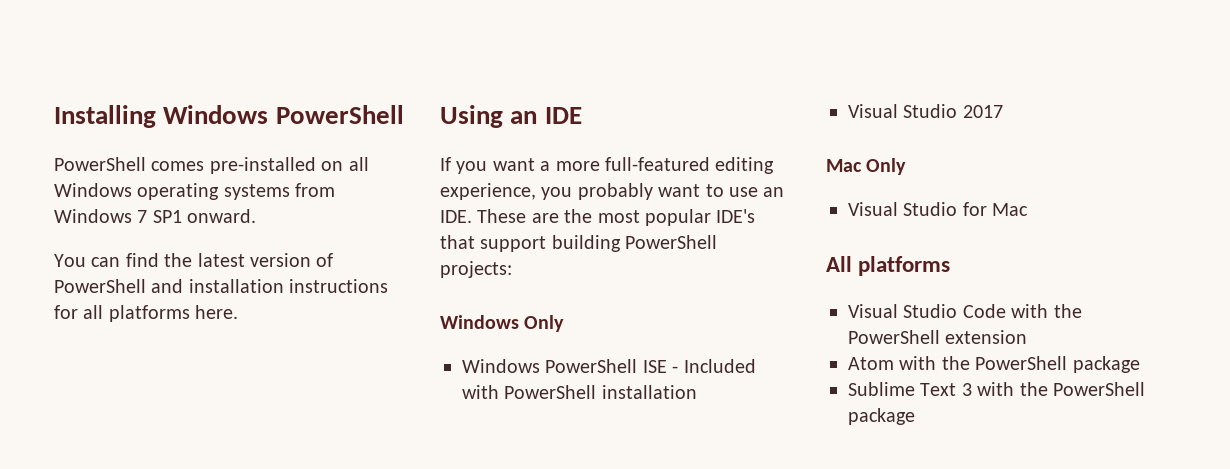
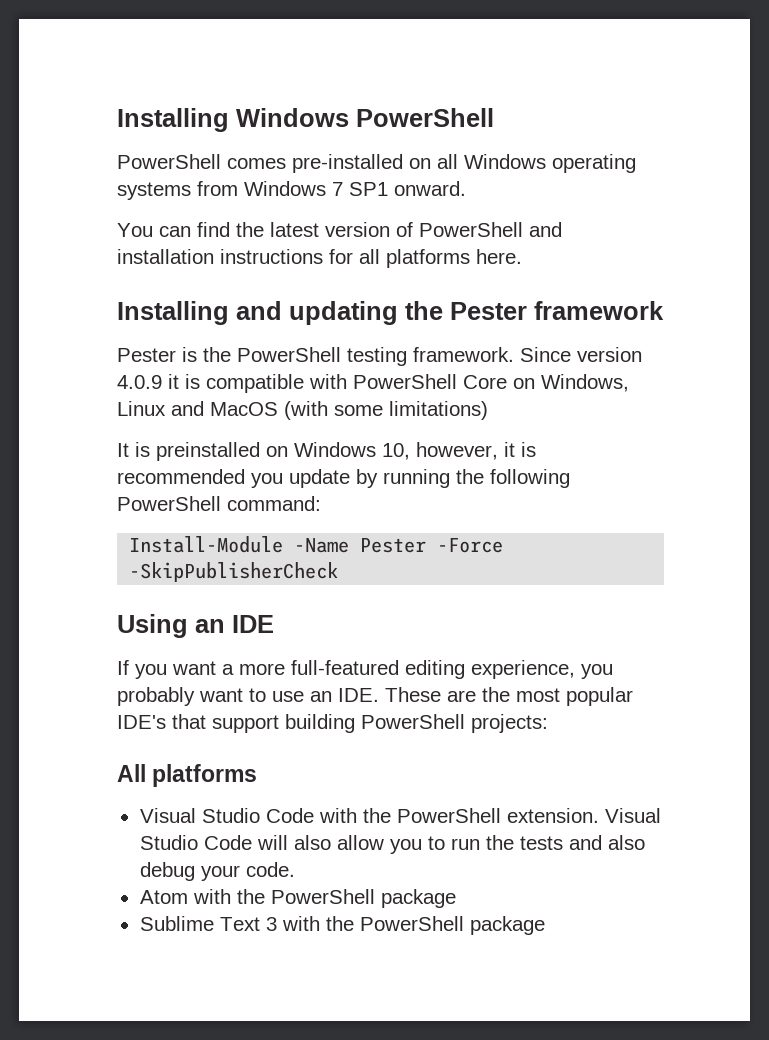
+ Installing and updating the Pester framework
+ Pester is the PowerShell testing framework. Since version 4.0.9 it is compatible with PowerShell Core on Windows, Linux and MacOS (with some limitations)
+ It is preinstalled on Windows 10, however, it is recommended you update by running the following PowerShell command:
+ Install-Module -Name Pester -Force -SkipPublisherCheck
- Windows Only
- Windows PowerShell ISE - Included with PowerShell installation
- Visual Studio 2017
- Mac Only
- Visual Studio for Mac
- Visual Studio Code with the PowerShell extension
+ Visual Studio Code with the PowerShell extension. Visual Studio Code will also allow you to run the tests and also debug your code.

